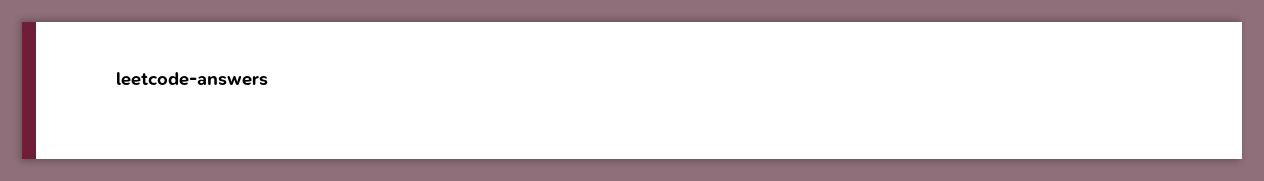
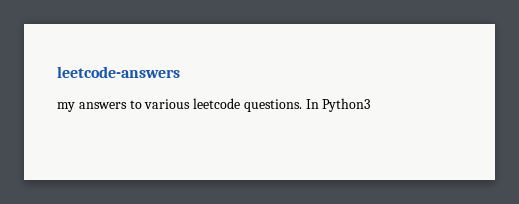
+ my answers to various leetcode questions. In Python3

